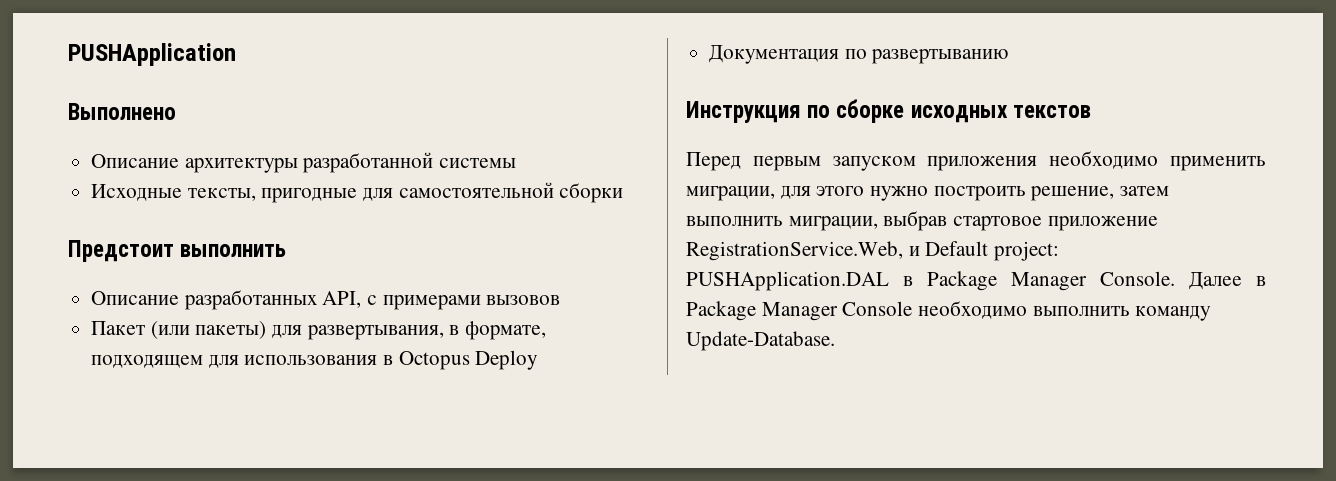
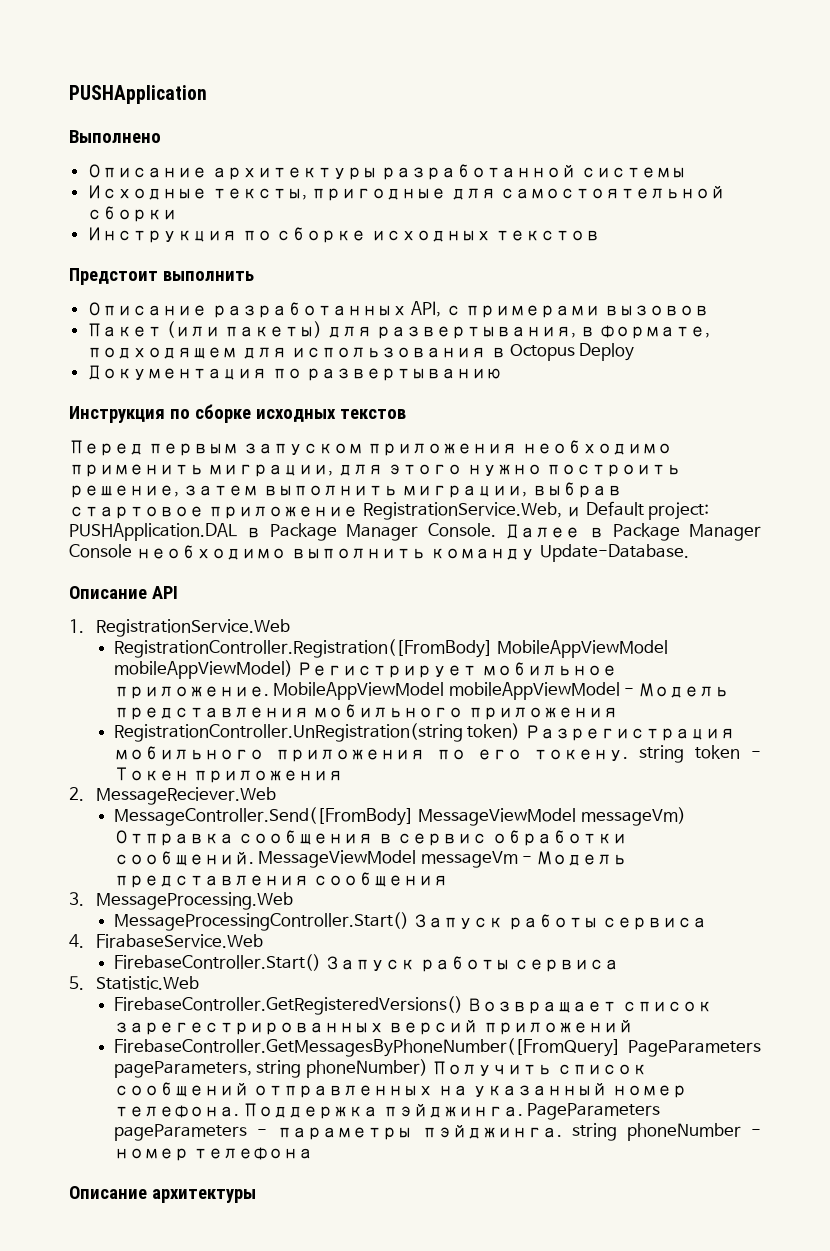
  Исходные тексты, пригодные для самостоятельной сборки
+ Инструкция по сборке исходных текстов
+ Описание API
+ 1. RegistrationService.Web
+ RegistrationController.Registration([FromBody] MobileAppViewModel mobileAppViewModel) Регистрирует мобильное приложение. MobileAppViewModel mobileAppViewModel - Модель представления мобильного приложения
+ RegistrationController.UnRegistration(string token) Разрегистрация мобильного приложения по его токену. string token - Токен приложения
+ 2. MessageReciever.Web
+ MessageController.Send([FromBody] MessageViewModel messageVm) Отправка сообщения в сервис обработки сообщений. MessageViewModel messageVm - Модель представления сообщения
+ 3. MessageProcessing.Web
+ MessageProcessingController.Start() Запуск работы сервиса
+ 4. FirabaseService.Web
+ FirebaseController.Start() Запуск работы сервиса
+ 5. Statistic.Web
+ FirebaseController.GetRegisteredVersions() Возвращает список зарегестрированных версий приложений
+ FirebaseController.GetMessagesByPhoneNumber([FromQuery] PageParameters pageParameters, string phoneNumber) Получить список сообщений отправленных на указанный номер телефона. Поддержка пэйджинга. PageParameters pageParameters - параметры пэйджинга. string phoneNumber - номер телефона
+ Описание архитектуры

